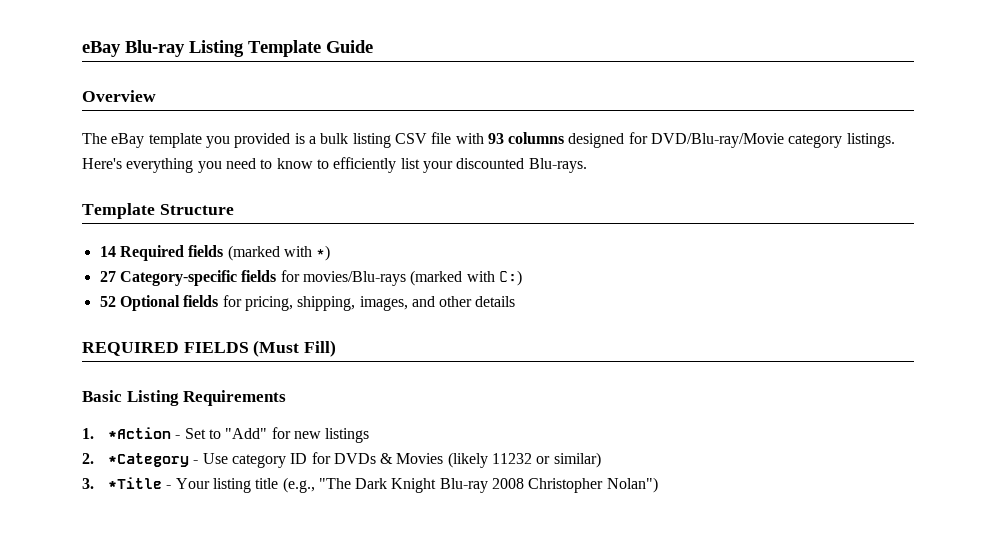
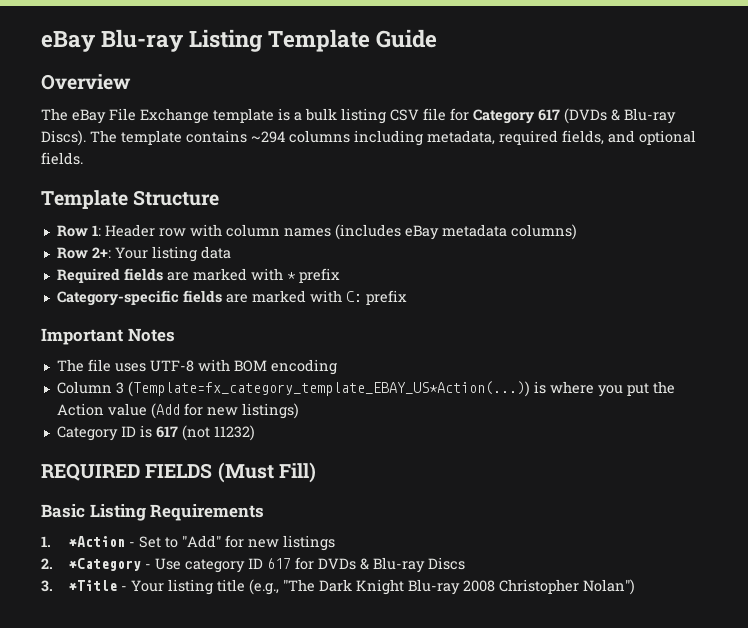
- The eBay template you provided is a bulk listing CSV file with 93 columns designed for DVD/Blu-ray/Movie category listings. Here's everything you need to know to efficiently list your discounted Blu-rays.
+ The eBay File Exchange template is a bulk listing CSV file for Category 617 (DVDs & Blu-ray Discs). The template contains ~294 columns including metadata, required fields, and optional fields.
  Template Structure
- 14 Required fields (marked with *)
- 27 Category-specific fields for movies/Blu-rays (marked with C:)
- 52 Optional fields for pricing, shipping, images, and other details
+ Row 1: Header row with column names (includes eBay metadata columns)
+ Row 2+: Your listing data
+ Required fields are marked with * prefix
+ Category-specific fields are marked with C: prefix
+ Important Notes
+ The file uses UTF-8 with BOM encoding
+ Column 3 (Template=fx_category_template_EBAY_US*Action(...)) is where you put the Action value (Add for new listings)
+ Category ID is 617 (not 11232)
- 2. *Category - Use category ID for DVDs & Movies (likely 11232 or similar)
+ 2. *Category - Use category ID 617 for DVDs & Blu-ray Discs

